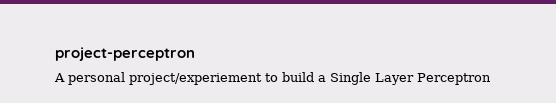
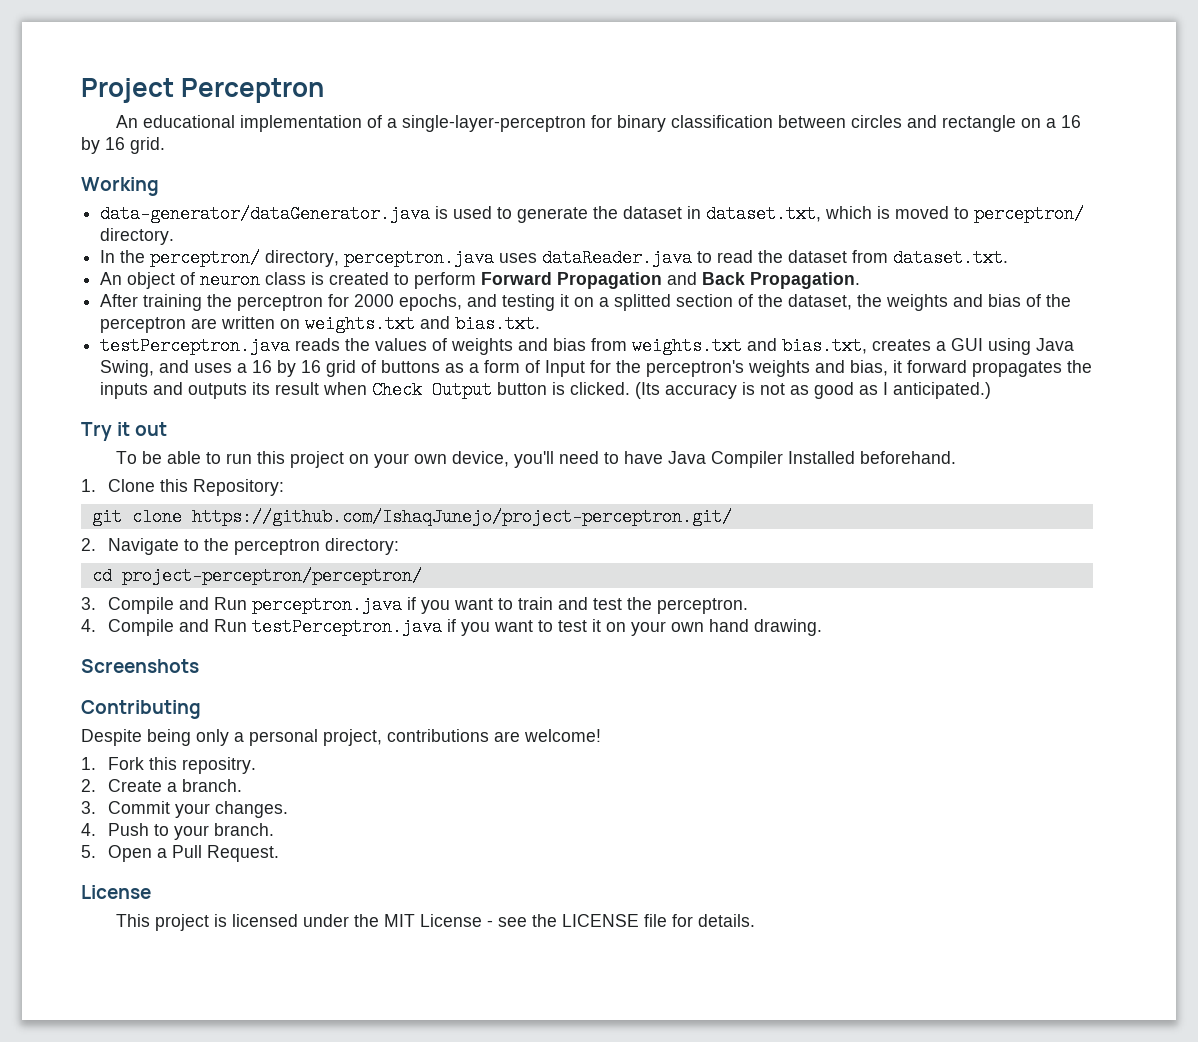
- project-perceptron
- A personal project/experiement to build a Single Layer Perceptron
+ Project Perceptron
+ An educational implementation of a single-layer-perceptron for binary classification between circles and rectangle on a 16 by 16 grid.
+ Working
+ data-generator/dataGenerator.java is used to generate the dataset in dataset.txt, which is moved to perceptron/ directory.
+ In the perceptron/ directory, perceptron.java uses dataReader.java to read the dataset from dataset.txt.
+ An object of neuron class is created to perform Forward Propagation and Back Propagation.
+ After training the perceptron for 2000 epochs, and testing it on a splitted section of the dataset, the weights and bias of the perceptron are written on weights.txt and bias.txt.
+ testPerceptron.java reads the values of weights and bias from weights.txt and bias.txt, creates a GUI using Java Swing, and uses a 16 by 16 grid of buttons as a form of Input for the perceptron's weights and bias, it forward propagates the inputs and outputs its result when Check Output button is clicked. (Its accuracy is not as good as I anticipated.)
+ Try it out
+ To be able to run this project on your own device, you'll need to have Java Compiler Installed beforehand.
+ 1. Clone this Repository:
+ git clone https://github.com/IshaqJunejo/project-perceptron.git/
+ 2. Navigate to the perceptron directory:
+ cd project-perceptron/perceptron/
+ 3. Compile and Run perceptron.java if you want to train and test the perceptron.
+ 4. Compile and Run testPerceptron.java if you want to test it on your own hand drawing.
+ Screenshots
+ Contributing
+ Despite being only a personal project, contributions are welcome!
+ 1. Fork this repositry.
+ 2. Create a branch.
+ 3. Commit your changes.
+ 4. Push to your branch.
+ 5. Open a Pull Request.
+ License
+ This project is licensed under the MIT License - see the LICENSE file for details.

